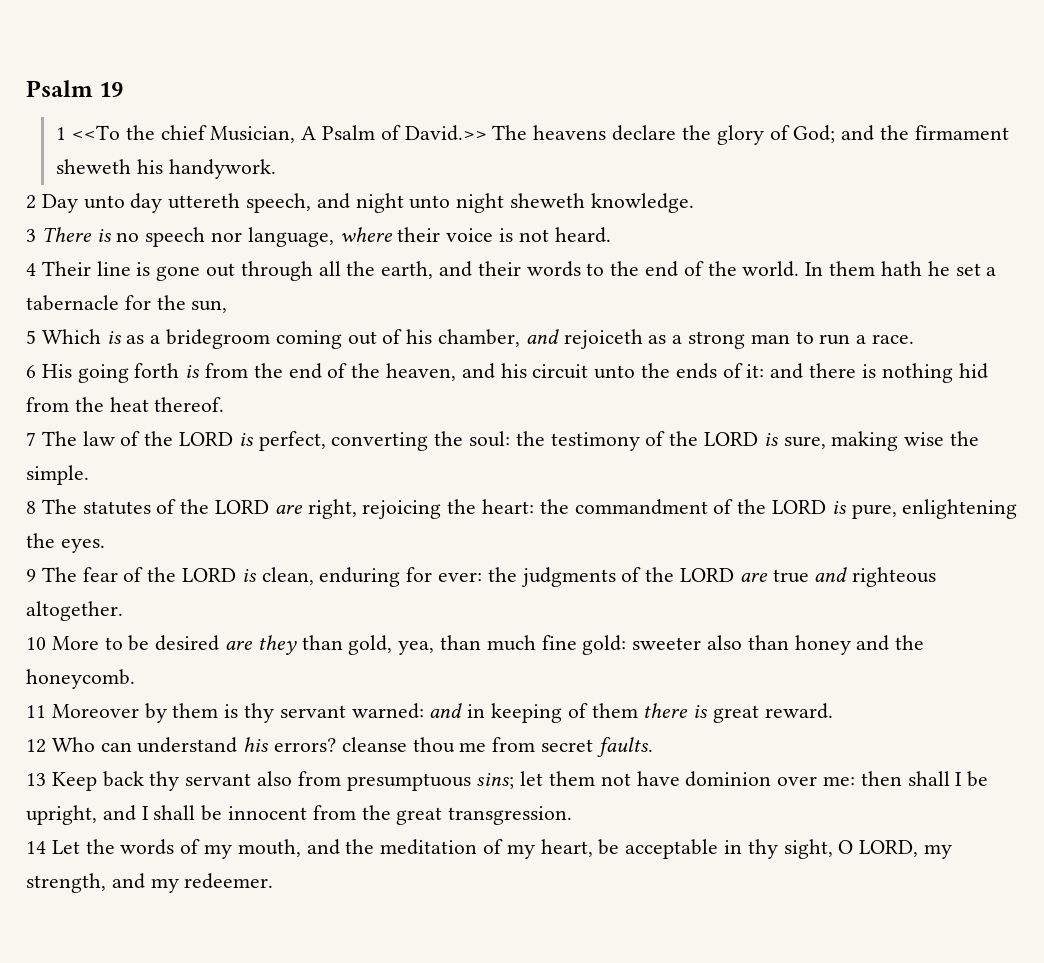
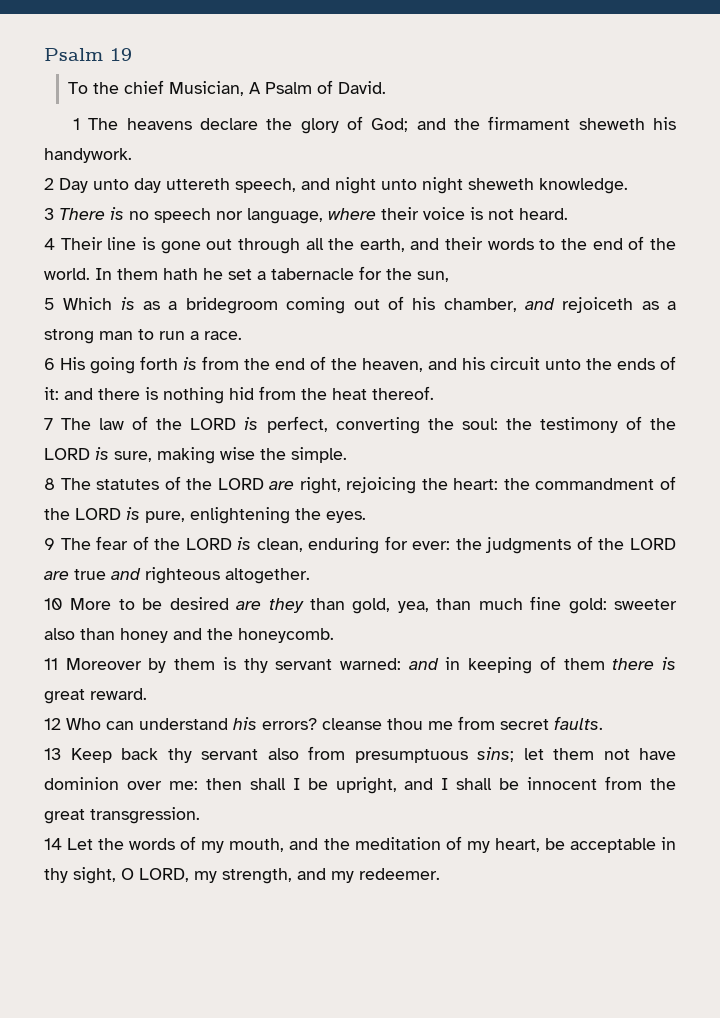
- 1 <<To the chief Musician, A Psalm of David.>> The heavens declare the glory of God; and the firmament sheweth his handywork.
+ To the chief Musician, A Psalm of David.
+ 1 The heavens declare the glory of God; and the firmament sheweth his handywork.

